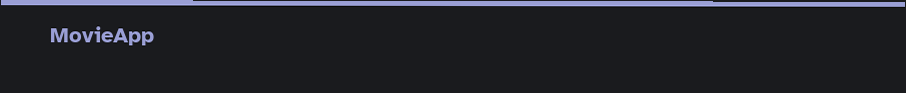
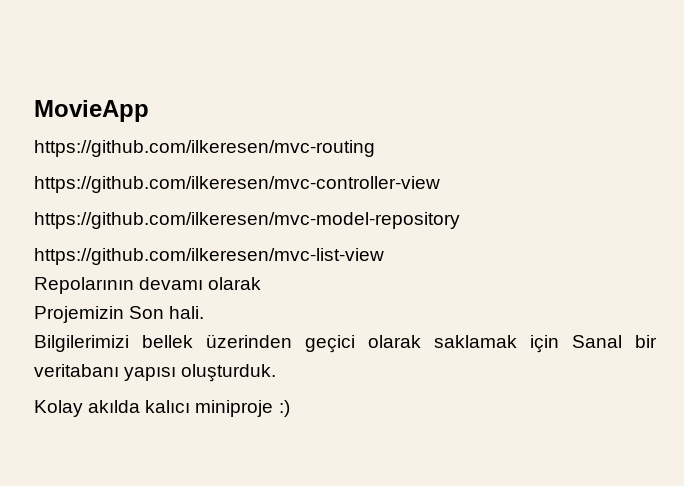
+ https://github.com/ilkeresen/mvc-routing
+ https://github.com/ilkeresen/mvc-controller-view
+ https://github.com/ilkeresen/mvc-model-repository
+ https://github.com/ilkeresen/mvc-list-view
+ Repolarının devamı olarak
+ Projemizin Son hali.
+ Bilgilerimizi bellek üzerinden geçici olarak saklamak için Sanal bir veritabanı yapısı oluşturduk.
+ Kolay akılda kalıcı miniproje :)

